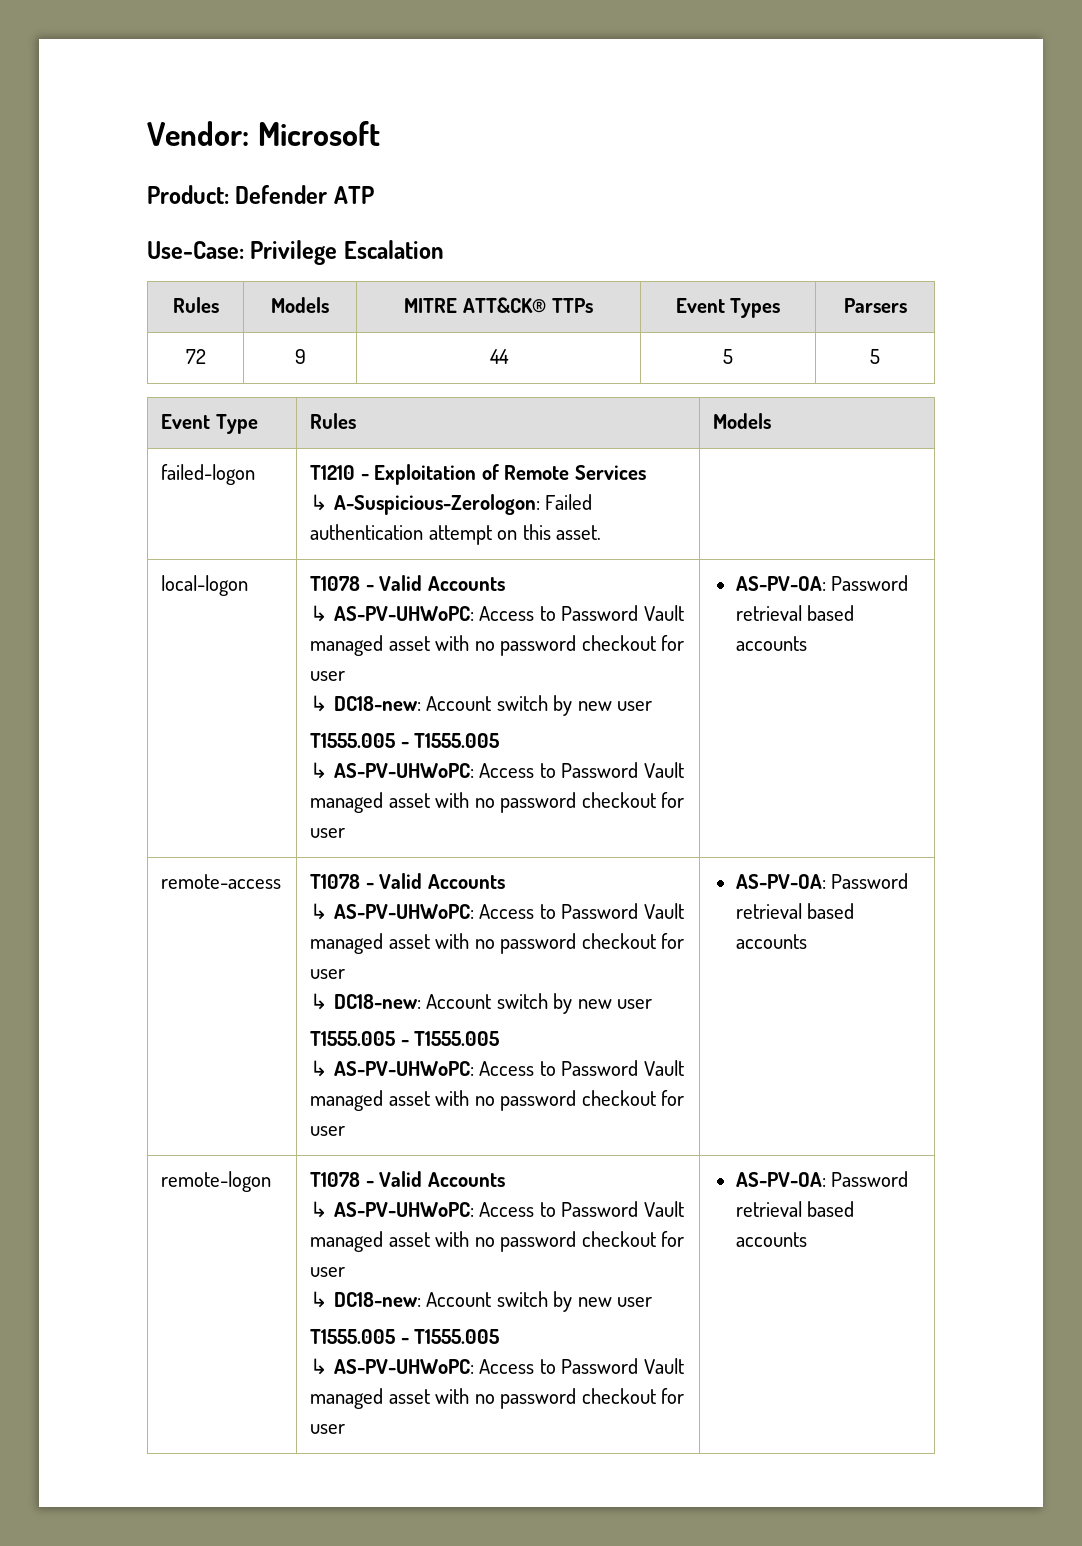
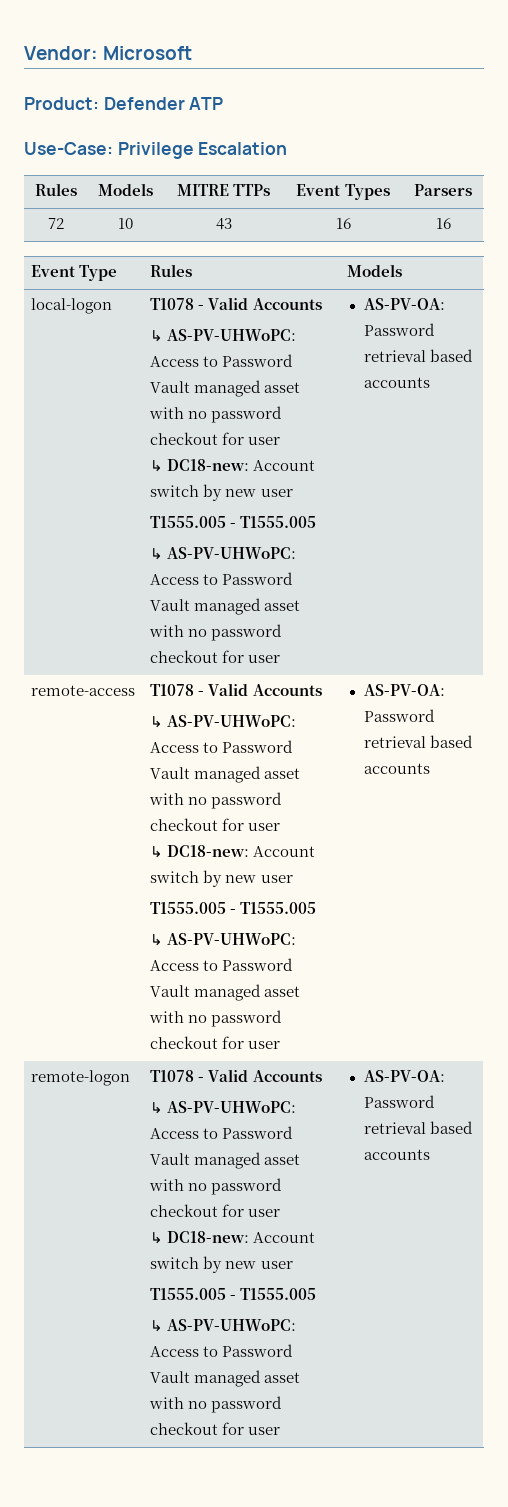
- Rules | Models | MITRE ATT&CK® TTPs | Event Types | Parsers
+ Rules | Models | MITRE TTPs | Event Types | Parsers
- 72 | 9 | 44 | 5 | 5
+ 72 | 10 | 43 | 16 | 16
- failed-logon | T1210 - Exploitation of Remote Services
- ↳ A-Suspicious-Zerologon: Failed authentication attempt on this asset. |

